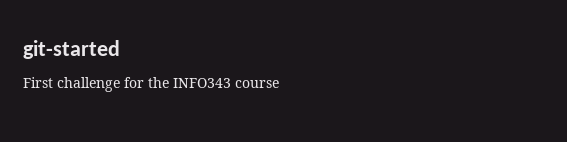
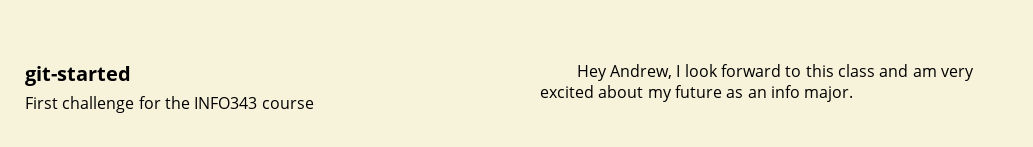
+ Hey Andrew, I look forward to this class and am very excited about my future as an info major.

